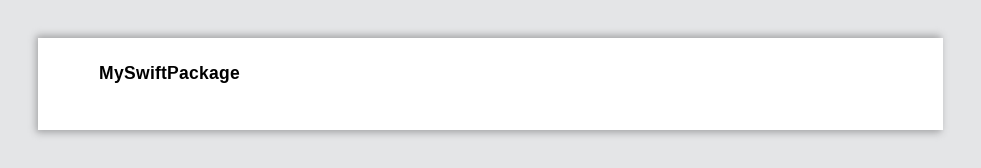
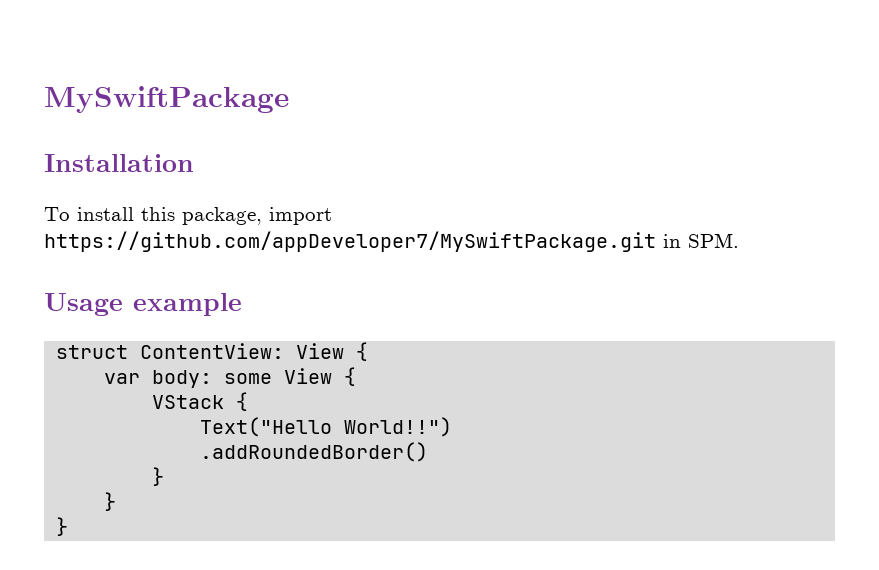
+ Installation
+ To install this package, import https://github.com/appDeveloper7/MySwiftPackage.git in SPM.
+ Usage example
+ struct ContentView: View {
+ var body: some View {
+ VStack {
+ Text("Hello World!!")
+ .addRoundedBorder()
+ }
+ }
+ }

